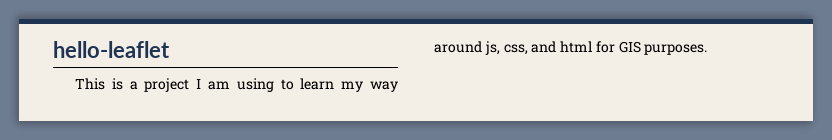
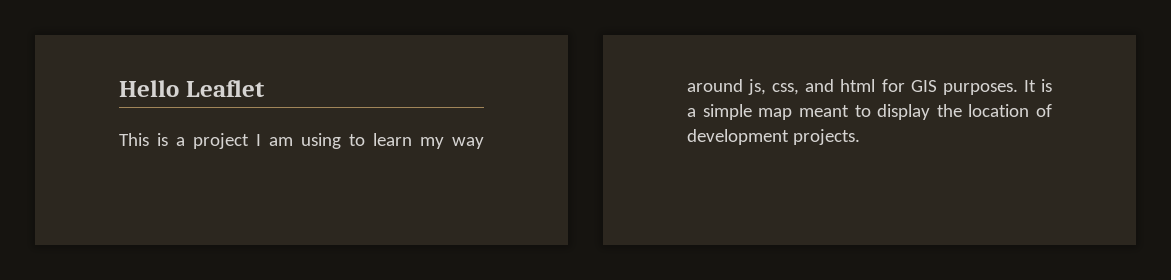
- hello-leaflet
+ Hello Leaflet
+ It is a simple map meant to display the location of development projects.

